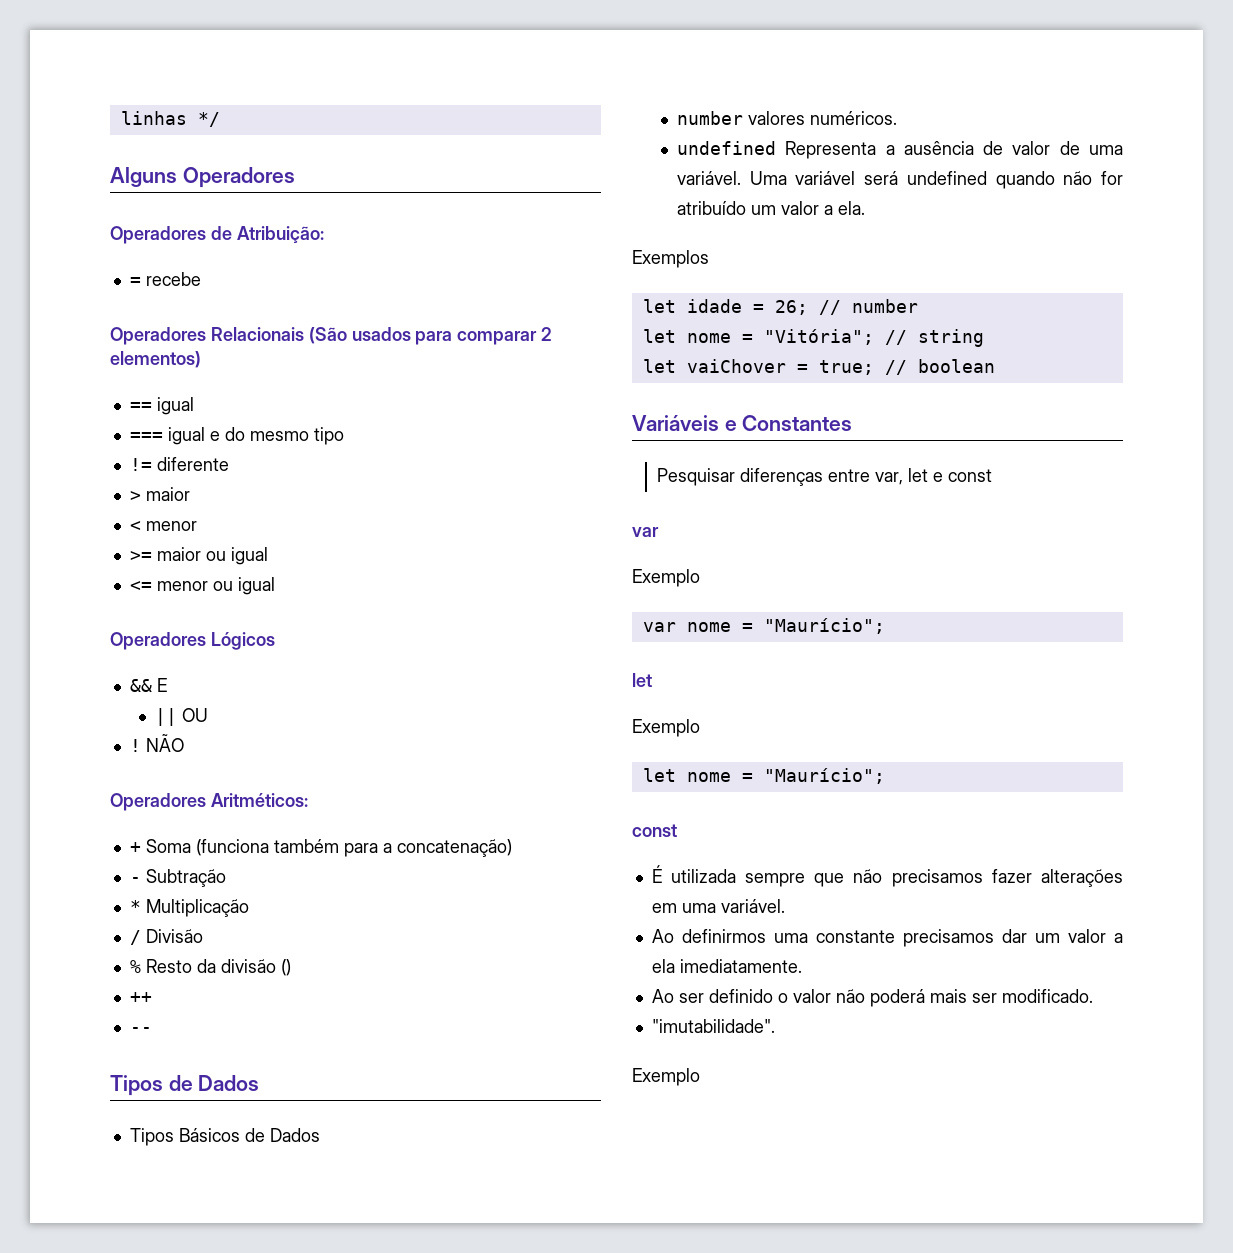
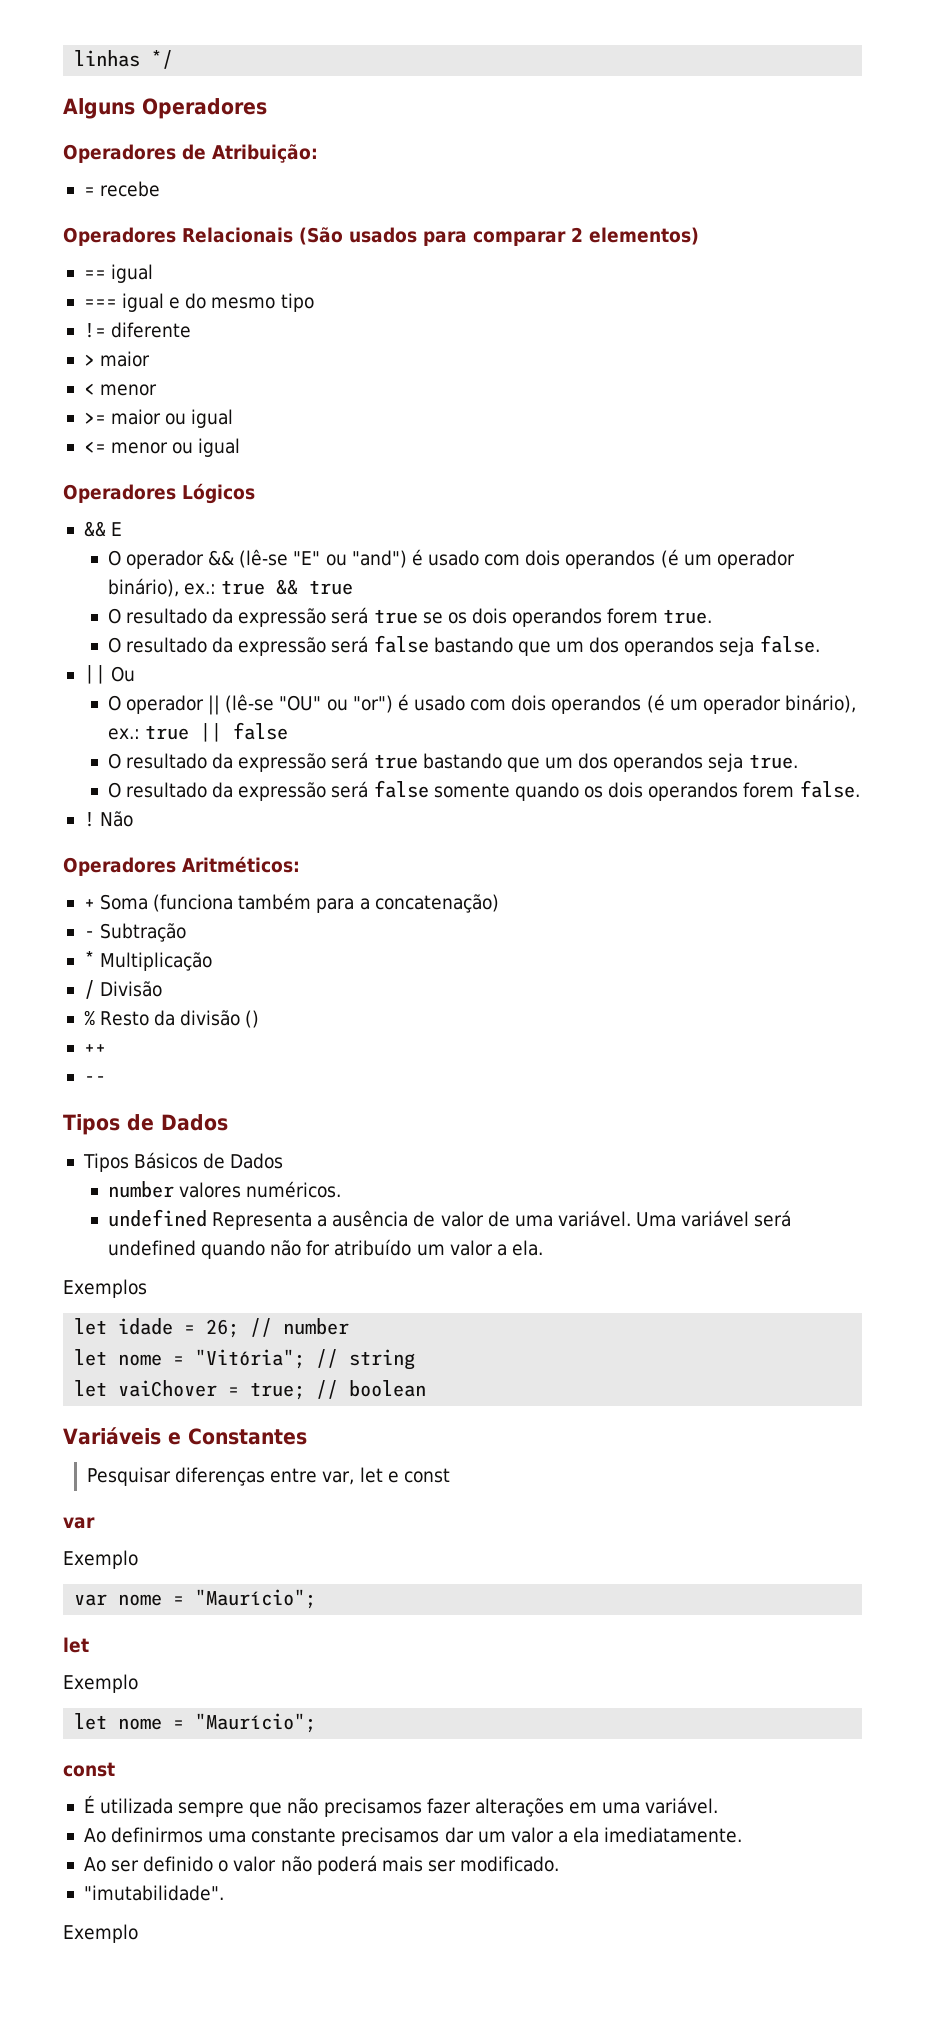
- || OU
+ O operador && (lê-se "E" ou "and") é usado com dois operandos (é um operador binário), ex.: true && true
+ O resultado da expressão será true se os dois operandos forem true.
+ O resultado da expressão será false bastando que um dos operandos seja false.
+ || Ou
+ O operador || (lê-se "OU" ou "or") é usado com dois operandos (é um operador binário), ex.: true || false
+ O resultado da expressão será true bastando que um dos operandos seja true.
+ O resultado da expressão será false somente quando os dois operandos forem false.
- NÃO
+ Não

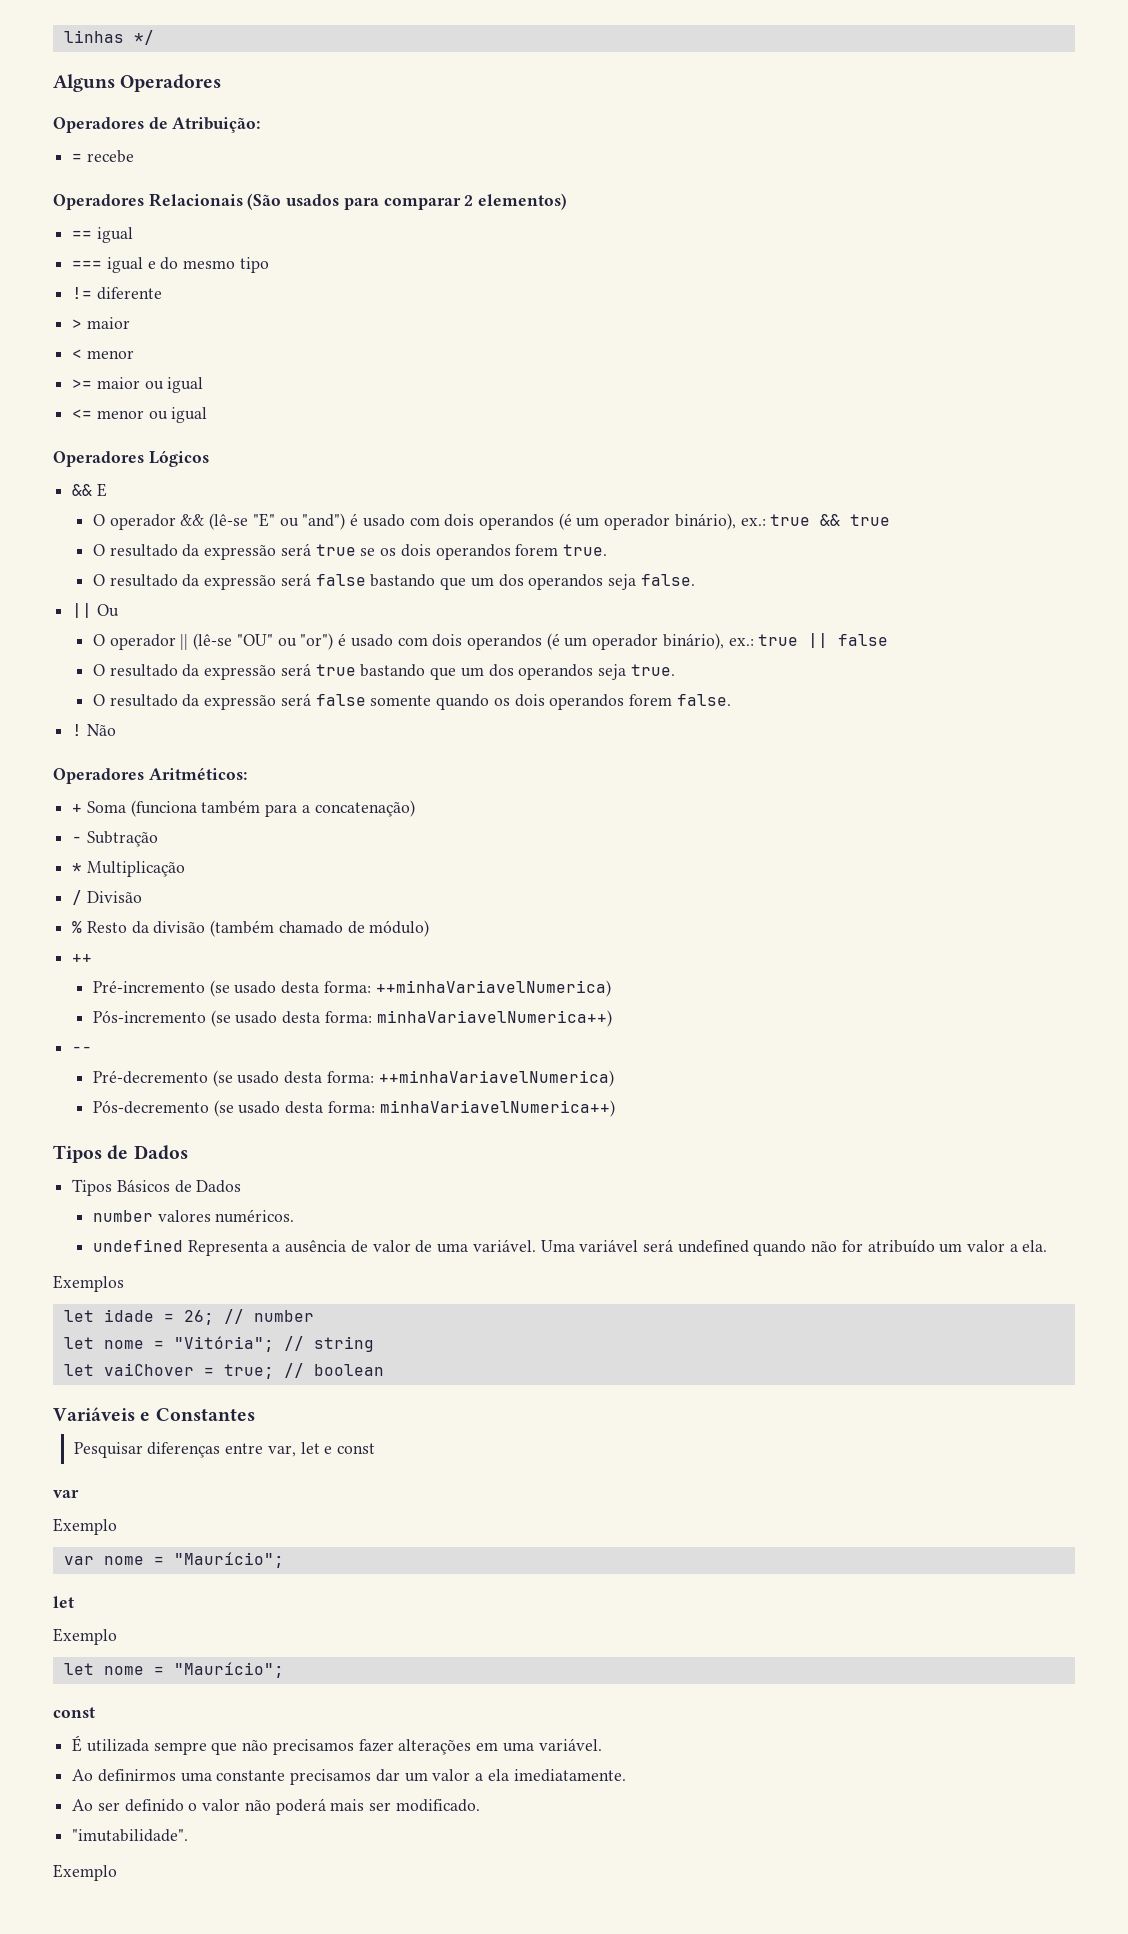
- % Resto da divisão ()
+ % Resto da divisão (também chamado de módulo)
  ++
+ Pré-incremento (se usado desta forma: ++minhaVariavelNumerica)
+ Pós-incremento (se usado desta forma: minhaVariavelNumerica++)
  --
+ Pré-decremento (se usado desta forma: ++minhaVariavelNumerica)
+ Pós-decremento (se usado desta forma: minhaVariavelNumerica++)

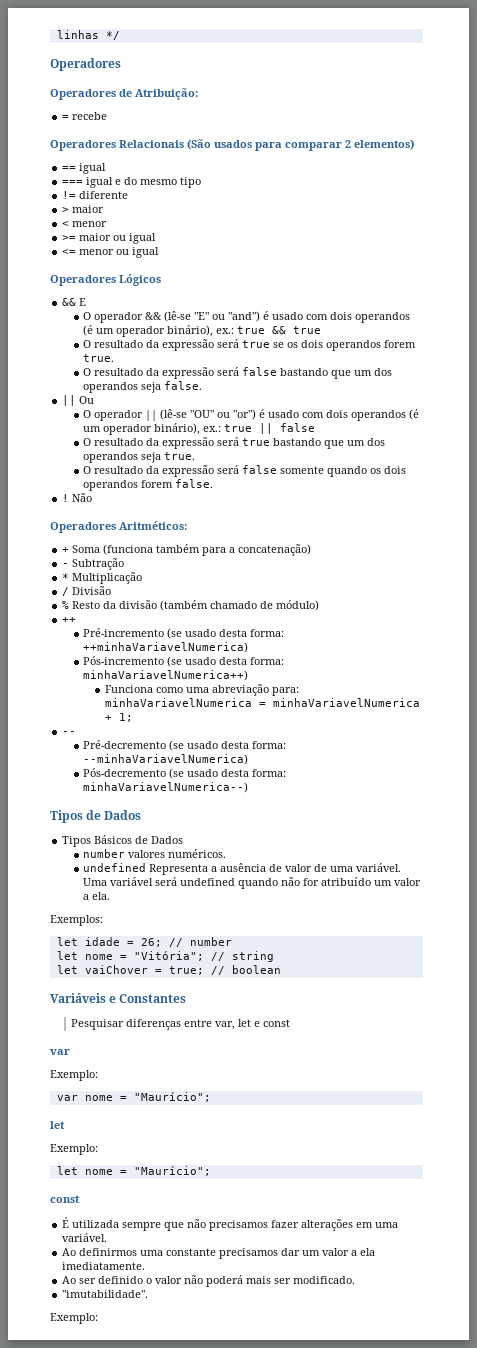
  linhas */
- Alguns Operadores
+ Operadores
+ Funciona como uma abreviação para: minhaVariavelNumerica = minhaVariavelNumerica + 1;
- Pré-decremento (se usado desta forma: ++minhaVariavelNumerica)
+ Pré-decremento (se usado desta forma: --minhaVariavelNumerica)
- Pós-decremento (se usado desta forma: minhaVariavelNumerica++)
+ Pós-decremento (se usado desta forma: minhaVariavelNumerica--)
- Exemplos
+ Exemplos:
  Pesquisar diferenças entre var, let e const
  var
- Exemplo
+ Exemplo:
  var nome = "Maurício";
  let
- Exemplo
+ Exemplo:
  "imutabilidade".
- Exemplo
+ Exemplo:

